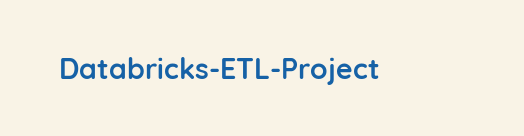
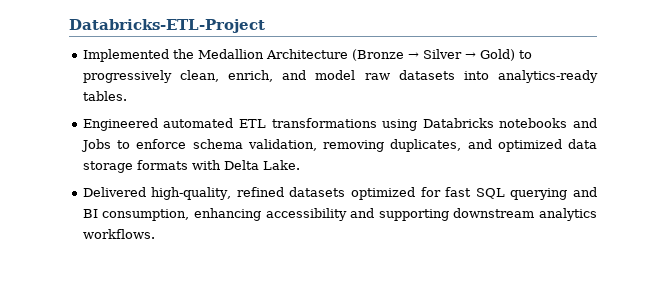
+ Implemented the Medallion Architecture (Bronze → Silver → Gold) to progressively clean, enrich, and model raw datasets into analytics-ready tables.
+ Engineered automated ETL transformations using Databricks notebooks and Jobs to enforce schema validation, removing duplicates, and optimized data storage formats with Delta Lake.
+ Delivered high-quality, refined datasets optimized for fast SQL querying and BI consumption, enhancing accessibility and supporting downstream analytics workflows.

